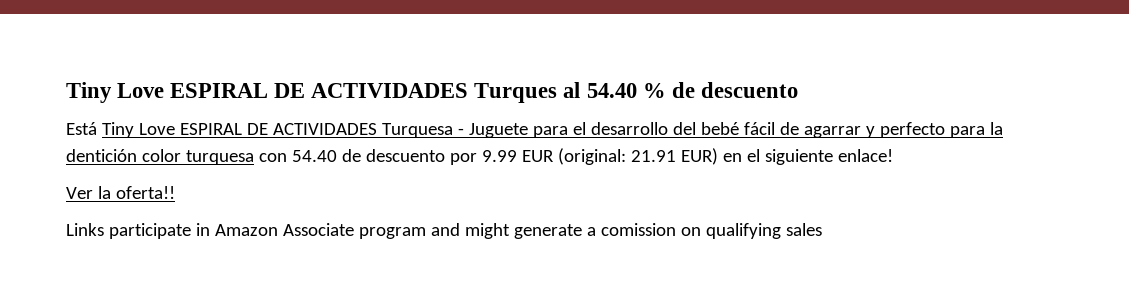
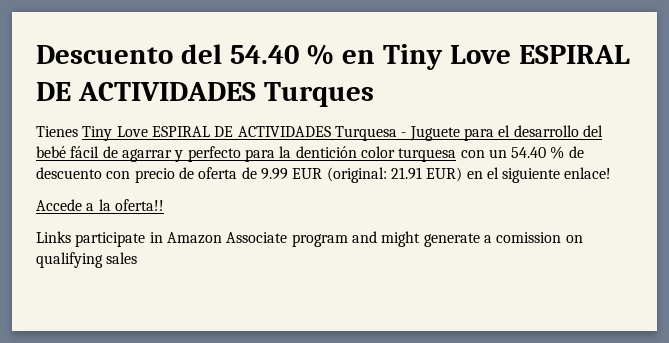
- Tiny Love ESPIRAL DE ACTIVIDADES Turques al 54.40 % de descuento
- Está Tiny Love ESPIRAL DE ACTIVIDADES Turquesa - Juguete para el desarrollo del bebé fácil de agarrar y perfecto para la dentición color turquesa con 54.40 de descuento por 9.99 EUR (original: 21.91 EUR) en el siguiente enlace!
+ Descuento del 54.40 % en Tiny Love ESPIRAL DE ACTIVIDADES Turques
+ Tienes Tiny Love ESPIRAL DE ACTIVIDADES Turquesa - Juguete para el desarrollo del bebé fácil de agarrar y perfecto para la dentición color turquesa con un 54.40 % de descuento con precio de oferta de 9.99 EUR (original: 21.91 EUR) en el siguiente enlace!
- Ver la oferta!!
+ Accede a la oferta!!

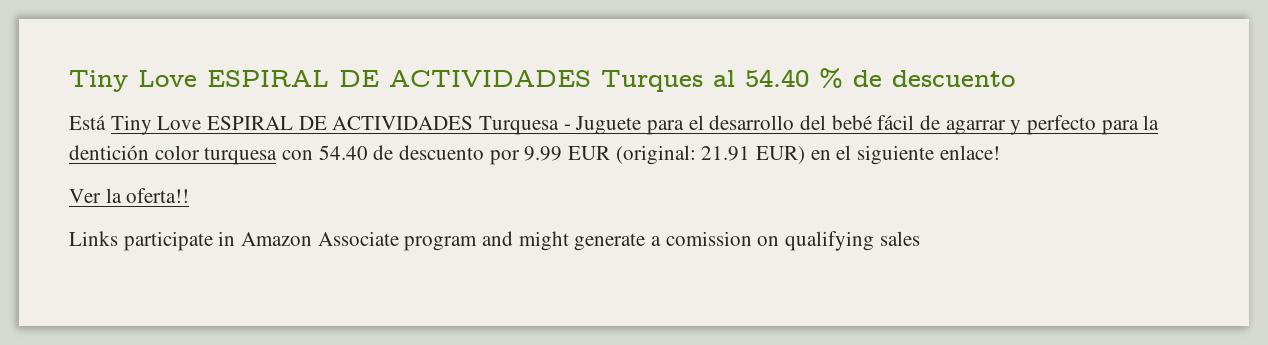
- Descuento del 54.40 % en Tiny Love ESPIRAL DE ACTIVIDADES Turques
- Tienes Tiny Love ESPIRAL DE ACTIVIDADES Turquesa - Juguete para el desarrollo del bebé fácil de agarrar y perfecto para la dentición color turquesa con un 54.40 % de descuento con precio de oferta de 9.99 EUR (original: 21.91 EUR) en el siguiente enlace!
+ Tiny Love ESPIRAL DE ACTIVIDADES Turques al 54.40 % de descuento
+ Está Tiny Love ESPIRAL DE ACTIVIDADES Turquesa - Juguete para el desarrollo del bebé fácil de agarrar y perfecto para la dentición color turquesa con 54.40 de descuento por 9.99 EUR (original: 21.91 EUR) en el siguiente enlace!
- Accede a la oferta!!
+ Ver la oferta!!

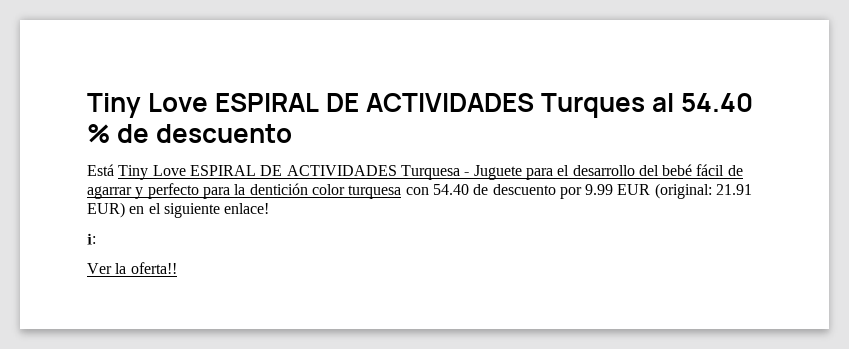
+ ℹ:
- Links participate in Amazon Associate program and might generate a comission on qualifying sales

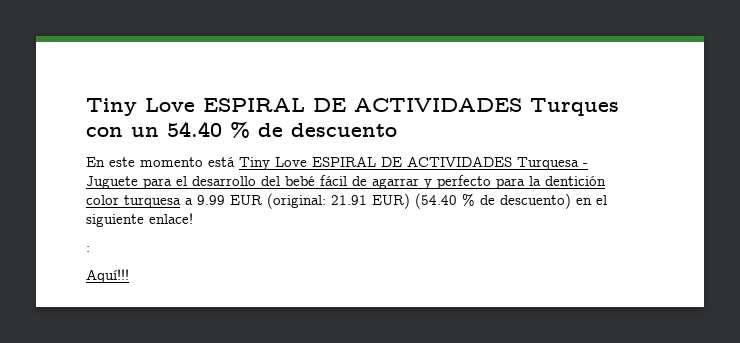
- Tiny Love ESPIRAL DE ACTIVIDADES Turques al 54.40 % de descuento
+ Tiny Love ESPIRAL DE ACTIVIDADES Turques con un 54.40 % de descuento
- Está Tiny Love ESPIRAL DE ACTIVIDADES Turquesa - Juguete para el desarrollo del bebé fácil de agarrar y perfecto para la dentición color turquesa con 54.40 de descuento por 9.99 EUR (original: 21.91 EUR) en el siguiente enlace!
+ En este momento está Tiny Love ESPIRAL DE ACTIVIDADES Turquesa - Juguete para el desarrollo del bebé fácil de agarrar y perfecto para la dentición color turquesa a 9.99 EUR (original: 21.91 EUR) (54.40 % de descuento) en el siguiente enlace!
- ℹ:
- Ver la oferta!!
+ :
+ Aquí!!!

